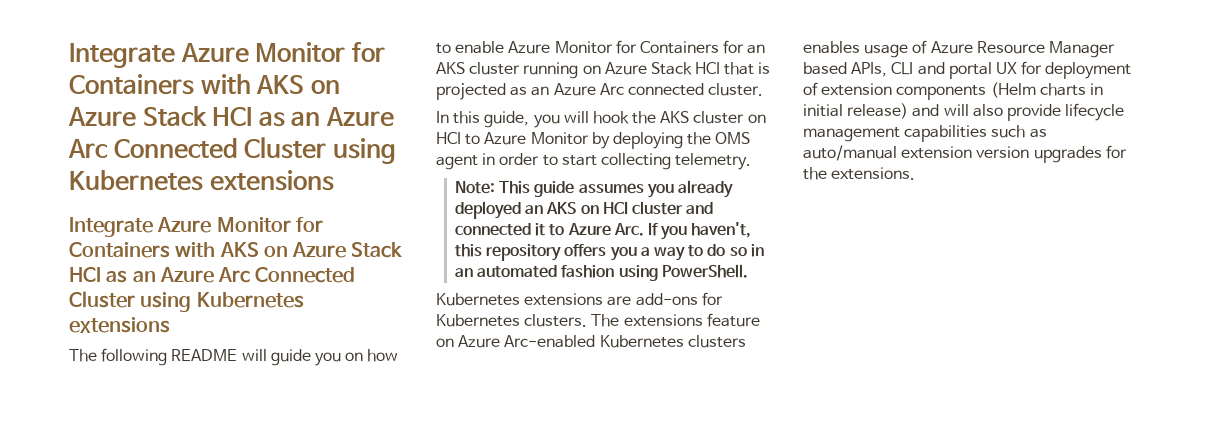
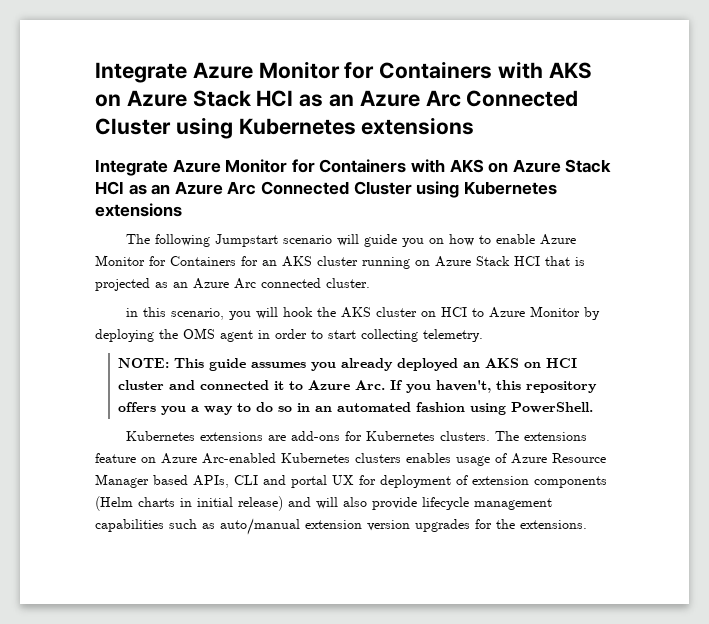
- The following README will guide you on how to enable Azure Monitor for Containers for an AKS cluster running on Azure Stack HCI that is projected as an Azure Arc connected cluster.
+ The following Jumpstart scenario will guide you on how to enable Azure Monitor for Containers for an AKS cluster running on Azure Stack HCI that is projected as an Azure Arc connected cluster.
- In this guide, you will hook the AKS cluster on HCI to Azure Monitor by deploying the OMS agent in order to start collecting telemetry.
+ in this scenario, you will hook the AKS cluster on HCI to Azure Monitor by deploying the OMS agent in order to start collecting telemetry.
- Note: This guide assumes you already deployed an AKS on HCI cluster and connected it to Azure Arc. If you haven't, this repository offers you a way to do so in an automated fashion using PowerShell.
+ NOTE: This guide assumes you already deployed an AKS on HCI cluster and connected it to Azure Arc. If you haven't, this repository offers you a way to do so in an automated fashion using PowerShell.

